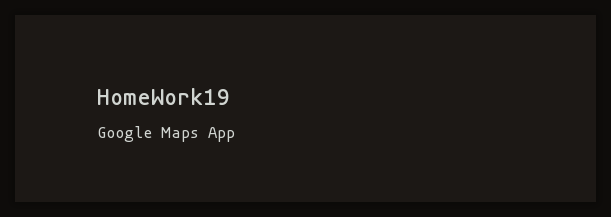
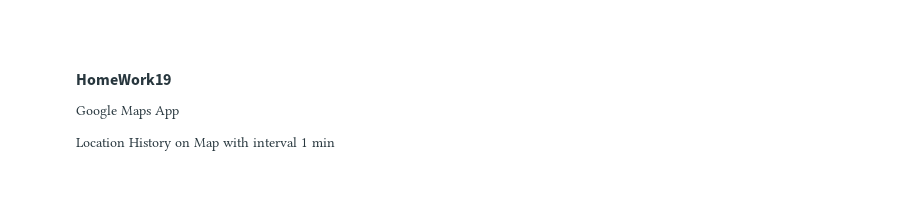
+ Location History on Map with interval 1 min

